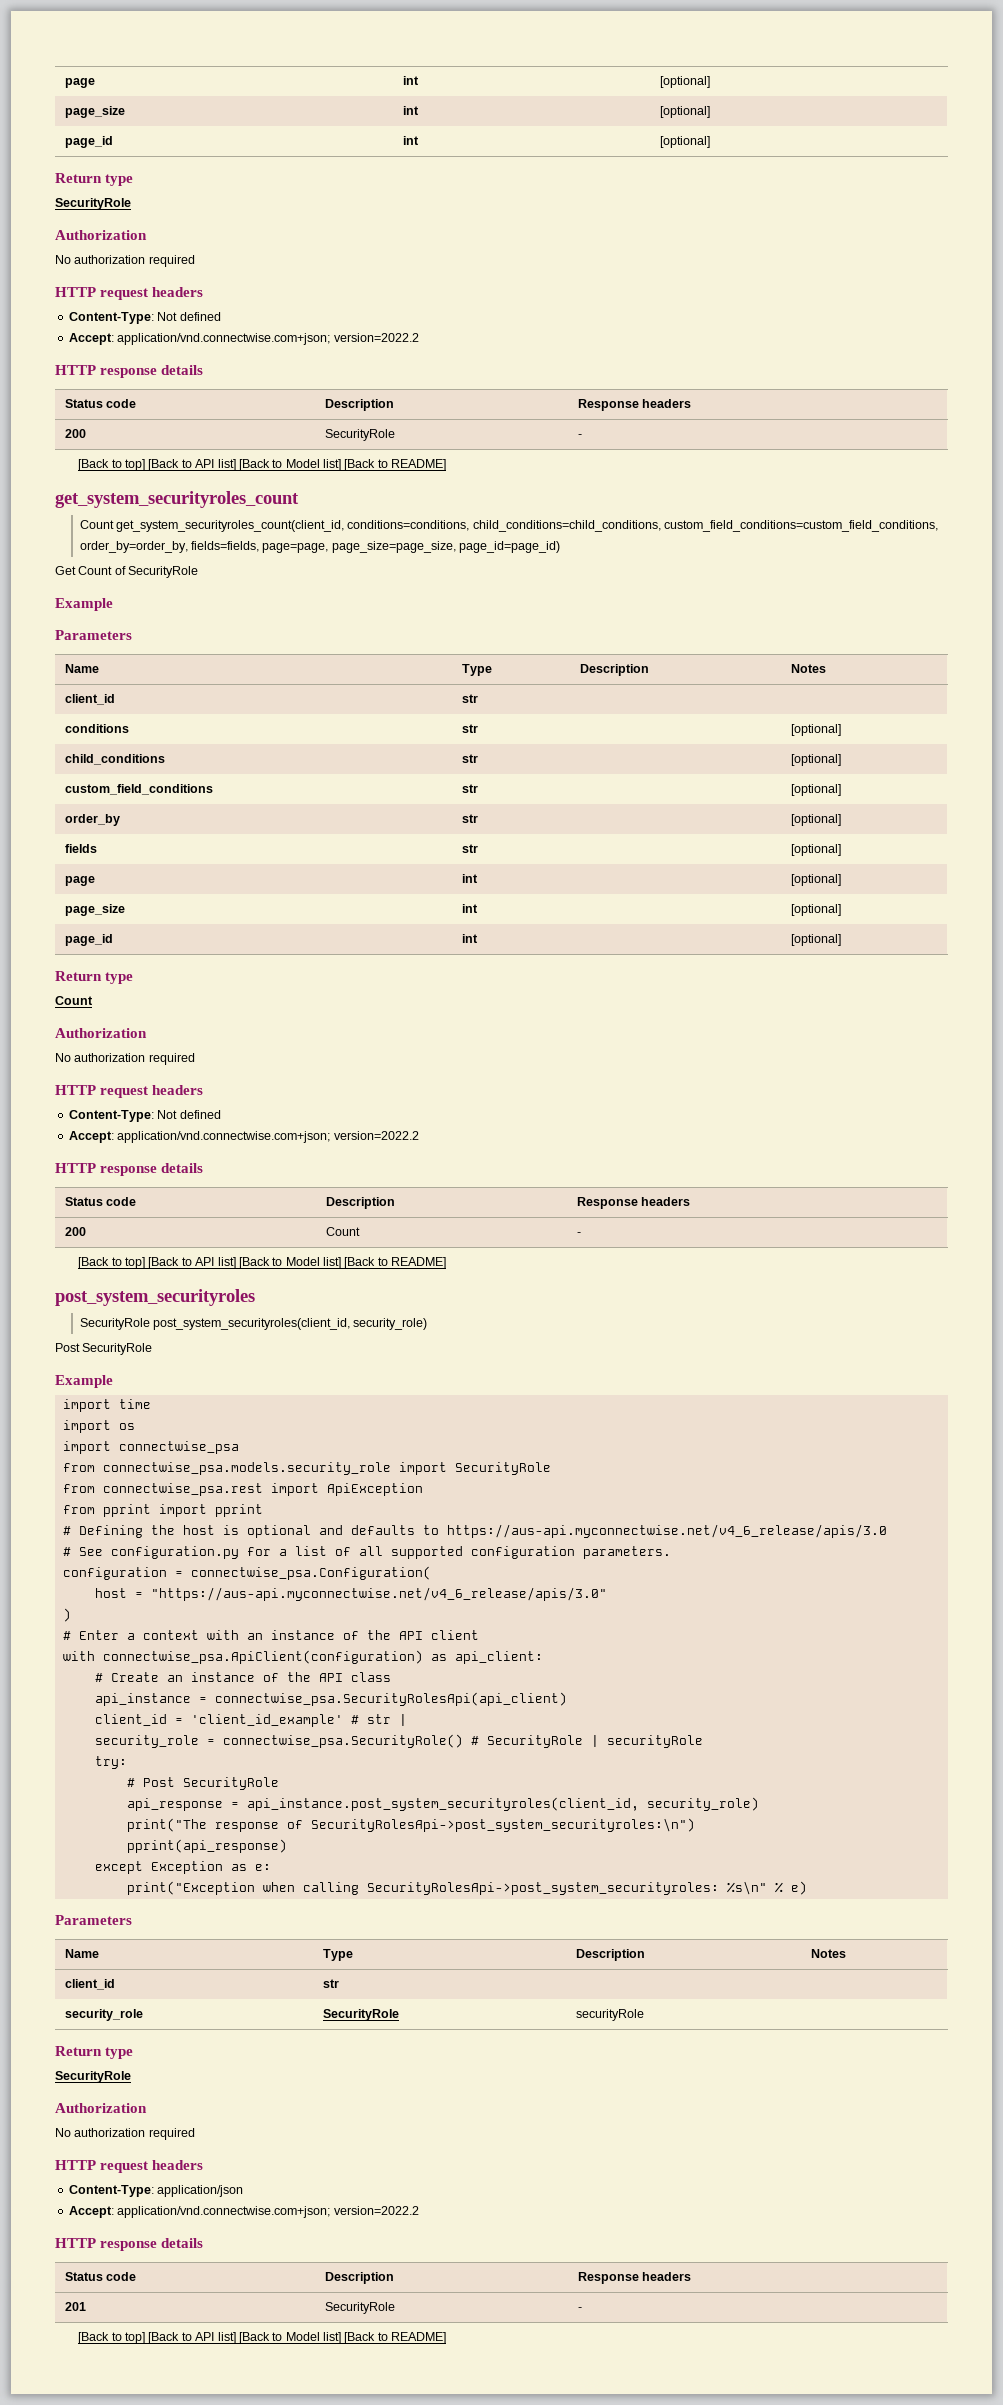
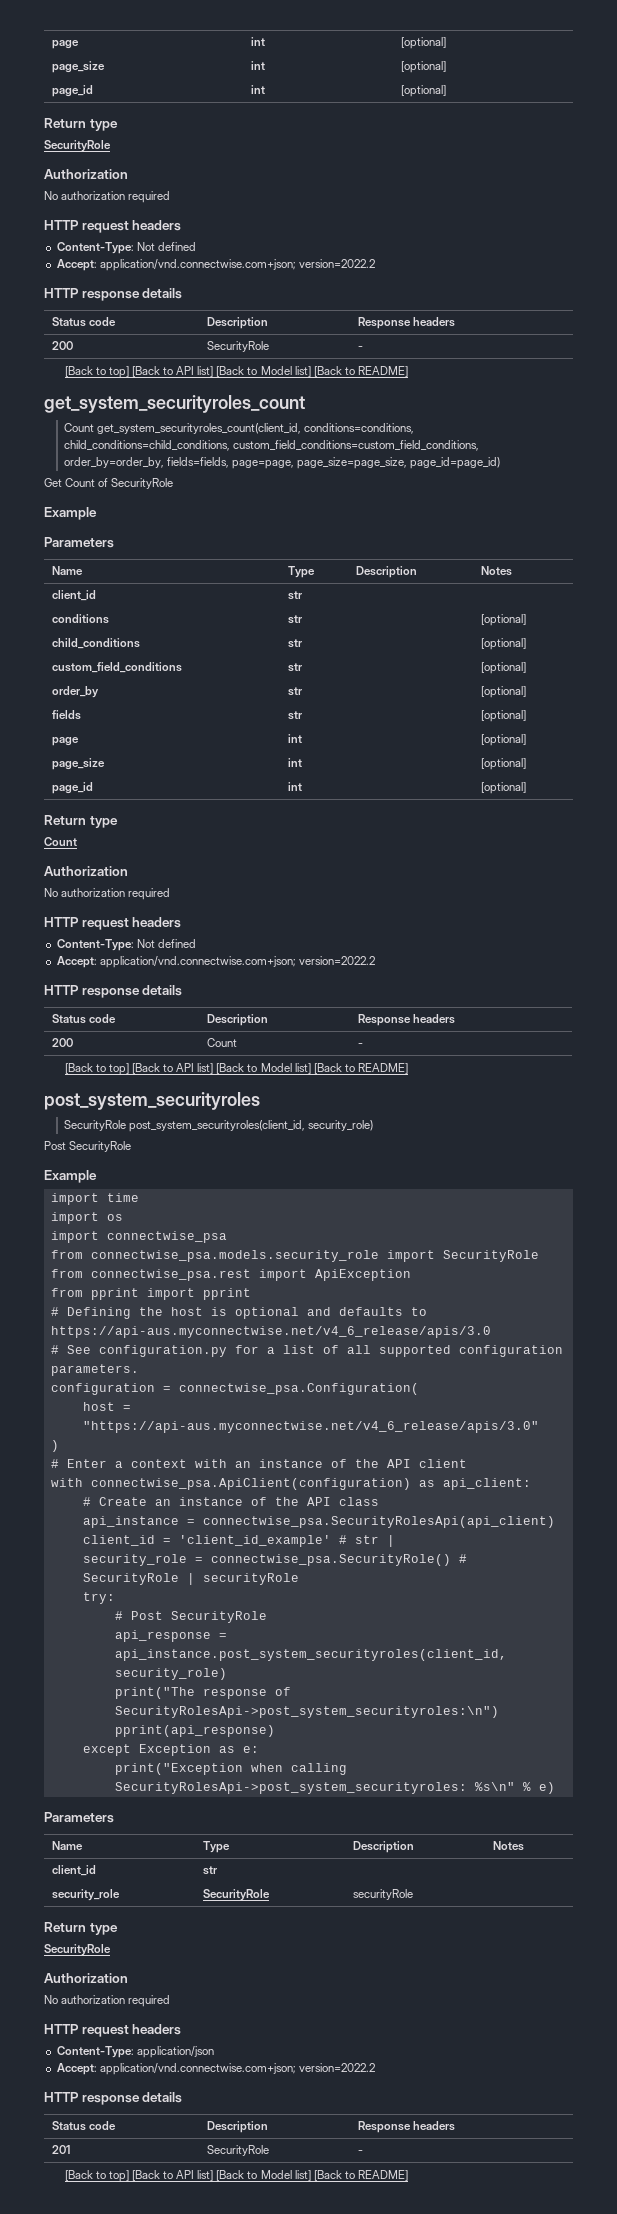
- # Defining the host is optional and defaults to https://aus-api.myconnectwise.net/v4_6_release/apis/3.0
+ # Defining the host is optional and defaults to https://api-aus.myconnectwise.net/v4_6_release/apis/3.0
- host = "https://aus-api.myconnectwise.net/v4_6_release/apis/3.0"
+ host = "https://api-aus.myconnectwise.net/v4_6_release/apis/3.0"

